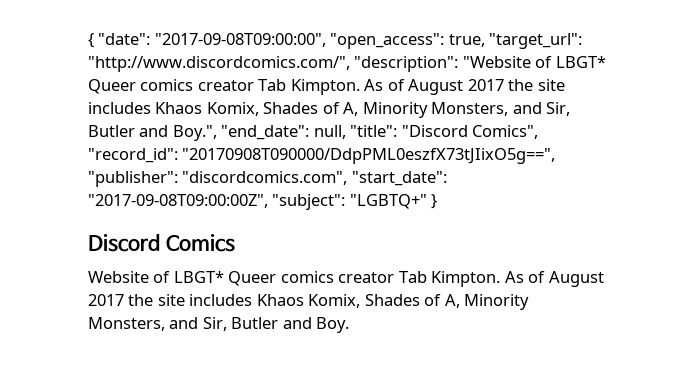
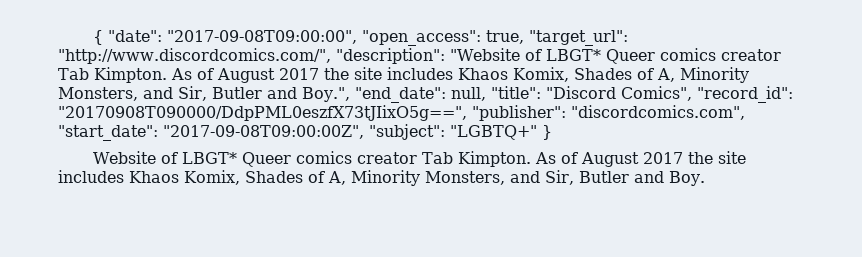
- Discord Comics

